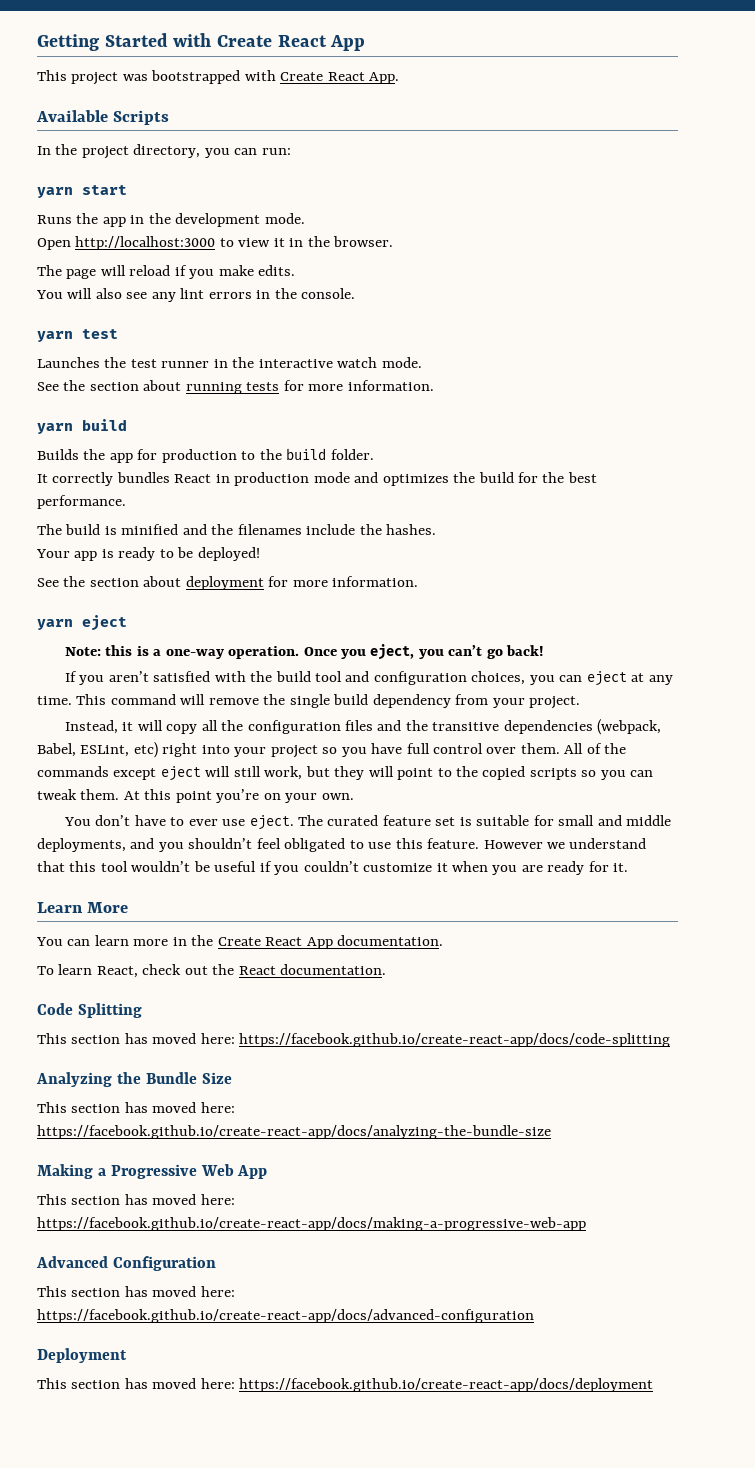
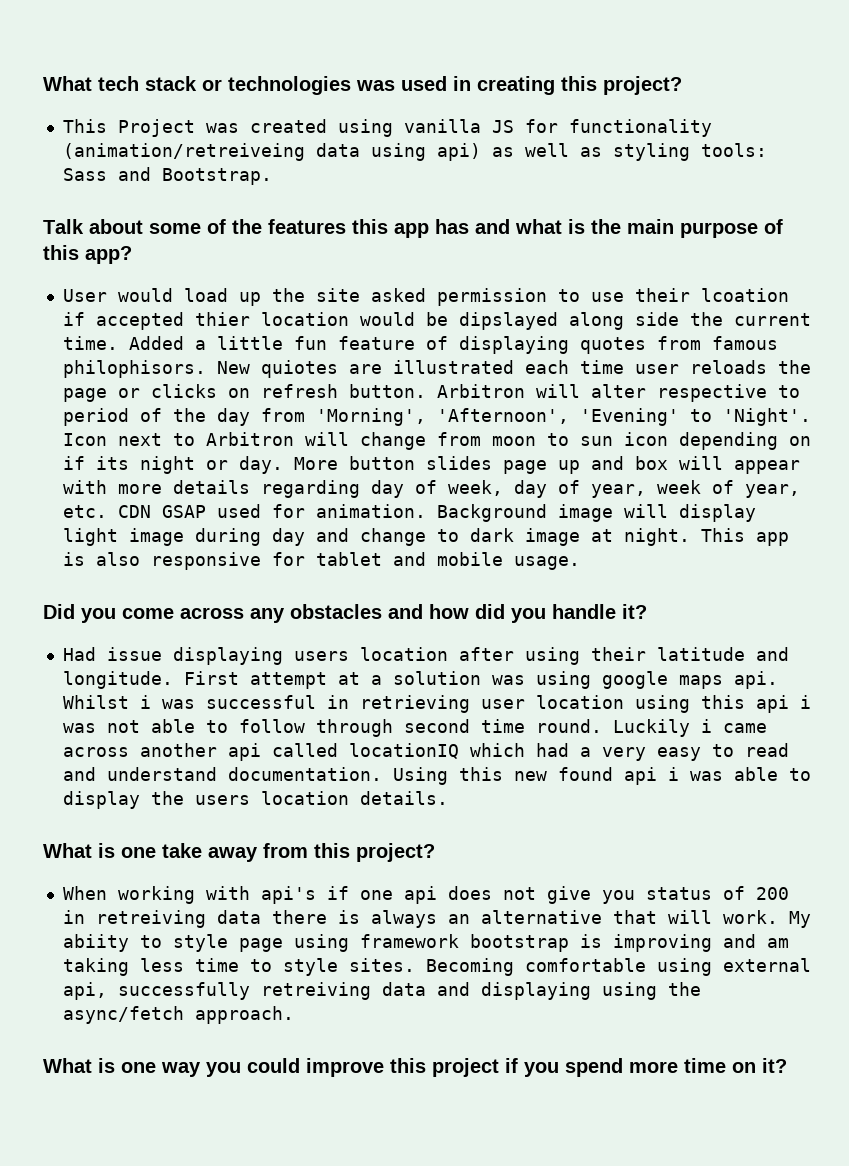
- Getting Started with Create React App
- This project was bootstrapped with Create React App.
- Available Scripts
- In the project directory, you can run:
- yarn start
- Runs the app in the development mode.
- Open http://localhost:3000 to view it in the browser.
- The page will reload if you make edits.
- You will also see any lint errors in the console.
- yarn test
- Launches the test runner in the interactive watch mode.
- See the section about running tests for more information.
- yarn build
- Builds the app for production to the build folder.
- It correctly bundles React in production mode and optimizes the build for the best performance.
- The build is minified and the filenames include the hashes.
- Your app is ready to be deployed!
- See the section about deployment for more information.
- yarn eject
- Note: this is a one-way operation. Once you eject, you can’t go back!
- If you aren’t satisfied with the build tool and configuration choices, you can eject at any time. This command will remove the single build dependency from your project.
- Instead, it will copy all the configuration files and the transitive dependencies (webpack, Babel, ESLint, etc) right into your project so you have full control over them. All of the commands except eject will still work, but they will point to the copied scripts so you can tweak them. At this point you’re on your own.
- You don’t have to ever use eject. The curated feature set is suitable for small and middle deployments, and you shouldn’t feel obligated to use this feature. However we understand that this tool wouldn’t be useful if you couldn’t customize it when you are ready for it.
- Learn More
- You can learn more in the Create React App documentation.
- To learn React, check out the React documentation.
- Code Splitting
- This section has moved here: https://facebook.github.io/create-react-app/docs/code-splitting
- Analyzing the Bundle Size
- This section has moved here: https://facebook.github.io/create-react-app/docs/analyzing-the-bundle-size
- Making a Progressive Web App
- This section has moved here: https://facebook.github.io/create-react-app/docs/making-a-progressive-web-app
- Advanced Configuration
- This section has moved here: https://facebook.github.io/create-react-app/docs/advanced-configuration
- Deployment
- This section has moved here: https://facebook.github.io/create-react-app/docs/deployment
+ What tech stack or technologies was used in creating this project?
+ This Project was created using vanilla JS for functionality (animation/retreiveing data using api) as well as styling tools: Sass and Bootstrap.
+ Talk about some of the features this app has and what is the main purpose of this app?
+ User would load up the site asked permission to use their lcoation if accepted thier location would be dipslayed along side the current time. Added a little fun feature of displaying quotes from famous philophisors. New quiotes are illustrated each time user reloads the page or clicks on refresh button. Arbitron will alter respective to period of the day from 'Morning', 'Afternoon', 'Evening' to 'Night'. Icon next to Arbitron will change from moon to sun icon depending on if its night or day. More button slides page up and box will appear with more details regarding day of week, day of year, week of year, etc. CDN GSAP used for animation. Background image will display light image during day and change to dark image at night. This app is also responsive for tablet and mobile usage.
+ Did you come across any obstacles and how did you handle it?
+ Had issue displaying users location after using their latitude and longitude. First attempt at a solution was using google maps api. Whilst i was successful in retrieving user location using this api i was not able to follow through second time round. Luckily i came across another api called locationIQ which had a very easy to read and understand documentation. Using this new found api i was able to display the users location details.
+ What is one take away from this project?
+ When working with api's if one api does not give you status of 200 in retreiving data there is always an alternative that will work. My abiity to style page using framework bootstrap is improving and am taking less time to style sites. Becoming comfortable using external api, successfully retreiving data and displaying using the async/fetch approach.
+ What is one way you could improve this project if you spend more time on it?

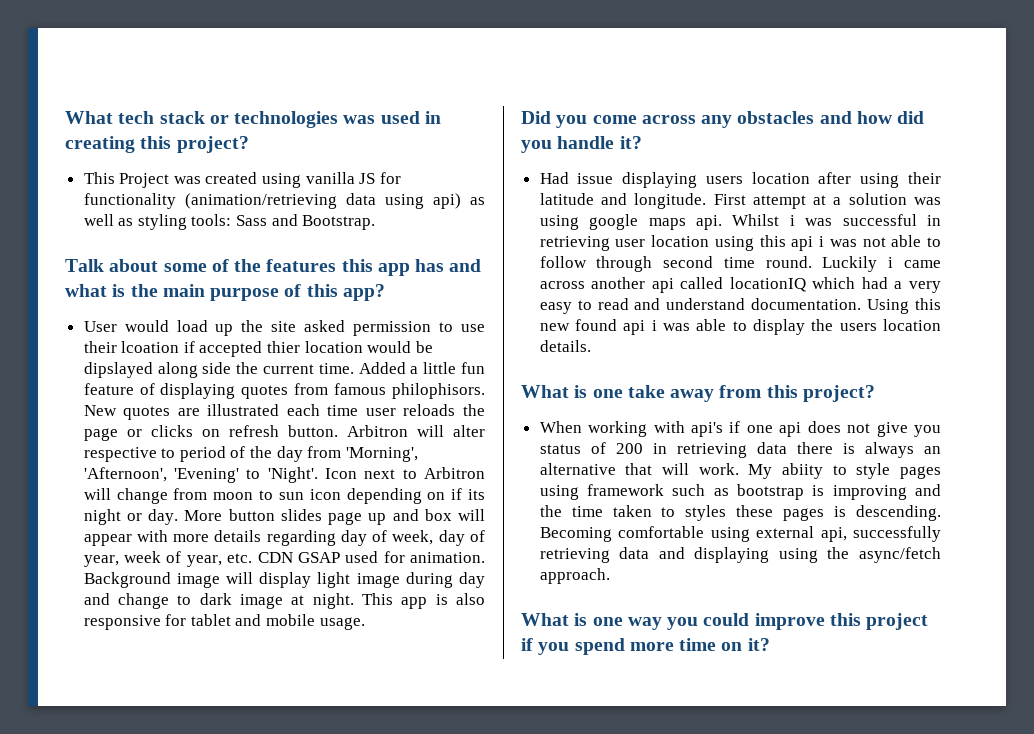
- This Project was created using vanilla JS for functionality (animation/retreiveing data using api) as well as styling tools: Sass and Bootstrap.
+ This Project was created using vanilla JS for functionality (animation/retrieving data using api) as well as styling tools: Sass and Bootstrap.
- New quiotes are illustrated each time user reloads the page or clicks on refresh button.
+ New quotes are illustrated each time user reloads the page or clicks on refresh button.
- When working with api's if one api does not give you status of 200 in retreiving data there is always an alternative that will work.
+ When working with api's if one api does not give you status of 200 in retrieving data there is always an alternative that will work.
- My abiity to style page using framework bootstrap is improving and am taking less time to style sites.
+ My abiity to style pages using framework such as bootstrap is improving and the time taken to styles these pages is descending.
- Becoming comfortable using external api, successfully retreiving data and displaying using the async/fetch approach.
+ Becoming comfortable using external api, successfully retrieving data and displaying using the async/fetch approach.

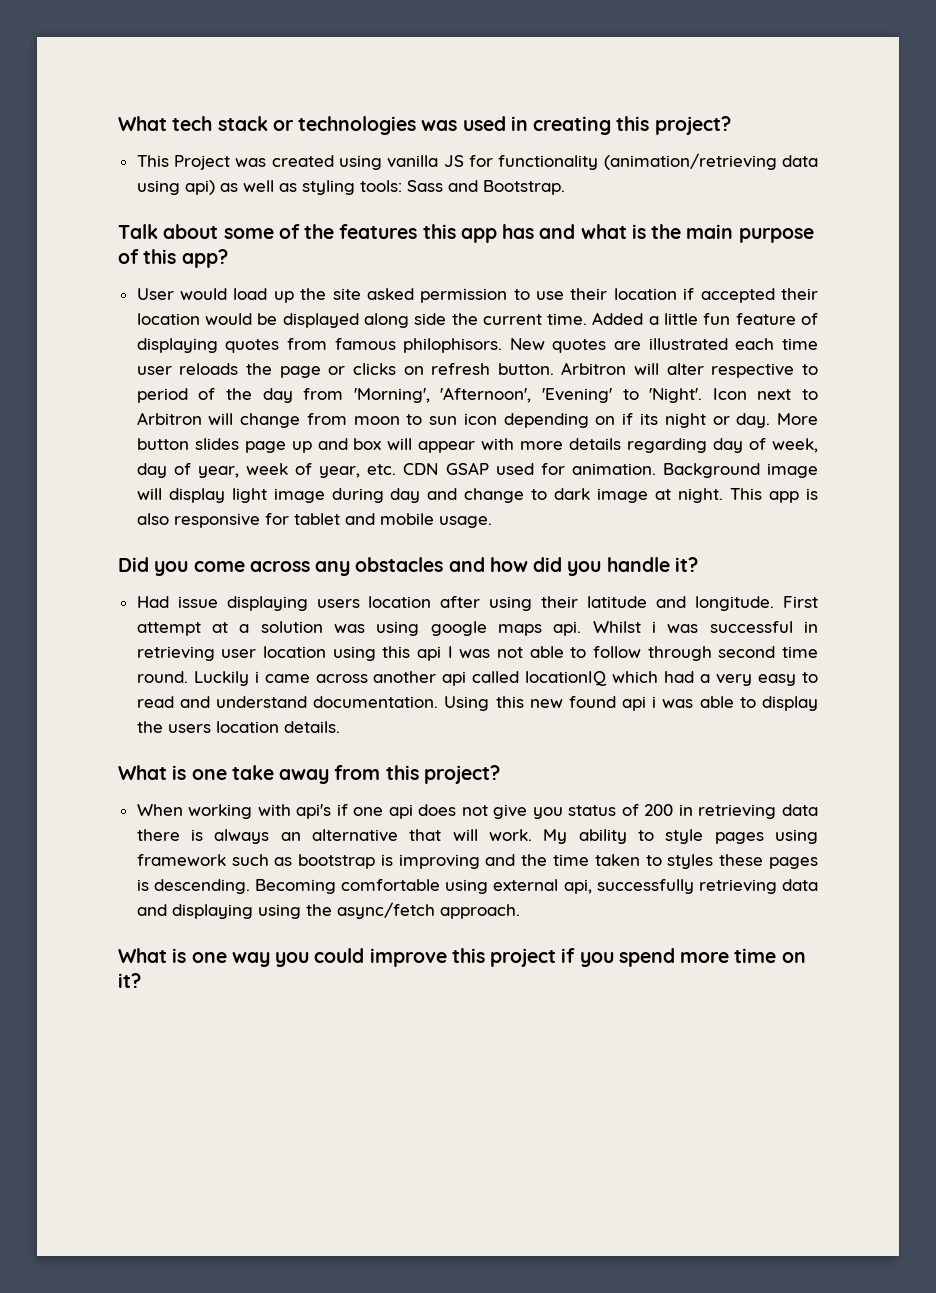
- User would load up the site asked permission to use their lcoation if accepted thier location would be dipslayed along side the current time.
+ User would load up the site asked permission to use their location if accepted their location would be displayed along side the current time.
- Whilst i was successful in retrieving user location using this api i was not able to follow through second time round.
+ Whilst i was successful in retrieving user location using this api I was not able to follow through second time round.
- My abiity to style pages using framework such as bootstrap is improving and the time taken to styles these pages is descending.
+ My ability to style pages using framework such as bootstrap is improving and the time taken to styles these pages is descending.

